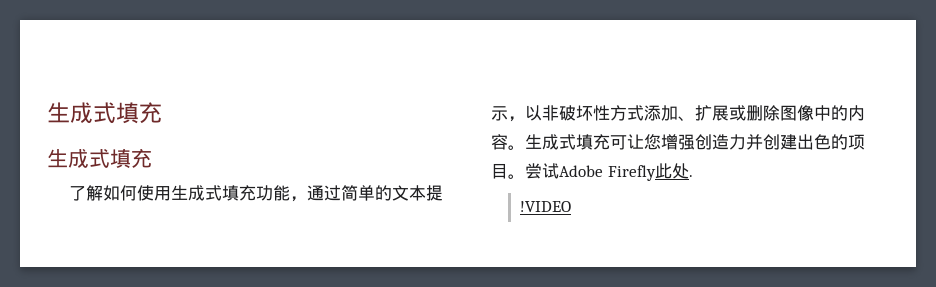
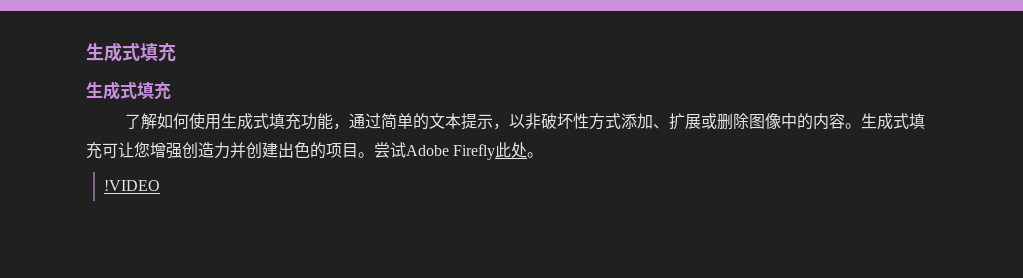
- 尝试Adobe Firefly此处.
+ 尝试Adobe Firefly此处。

